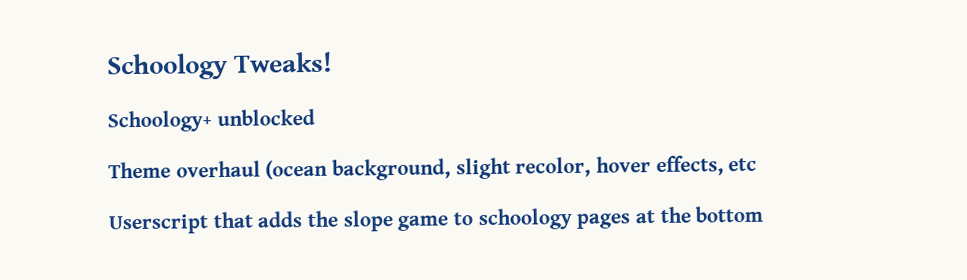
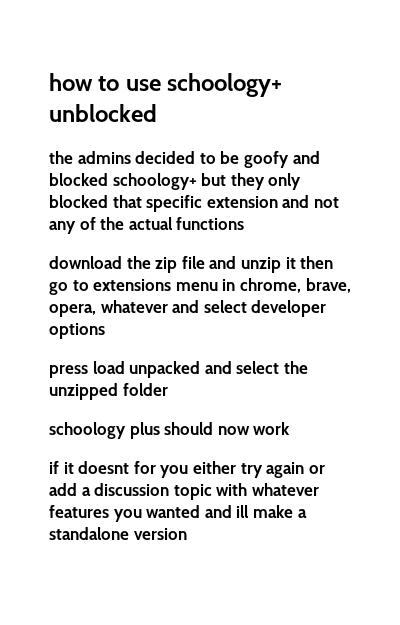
- Schoology Tweaks!
- Schoology+ unblocked
- Theme overhaul (ocean background, slight recolor, hover effects, etc
- Userscript that adds the slope game to schoology pages at the bottom
+ how to use schoology+ unblocked
+ the admins decided to be goofy and blocked schoology+ but they only blocked that specific extension and not any of the actual functions
+ download the zip file and unzip it then go to extensions menu in chrome, brave, opera, whatever and select developer options
+ press load unpacked and select the unzipped folder
+ schoology plus should now work
+ if it doesnt for you either try again or add a discussion topic with whatever features you wanted and ill make a standalone version

